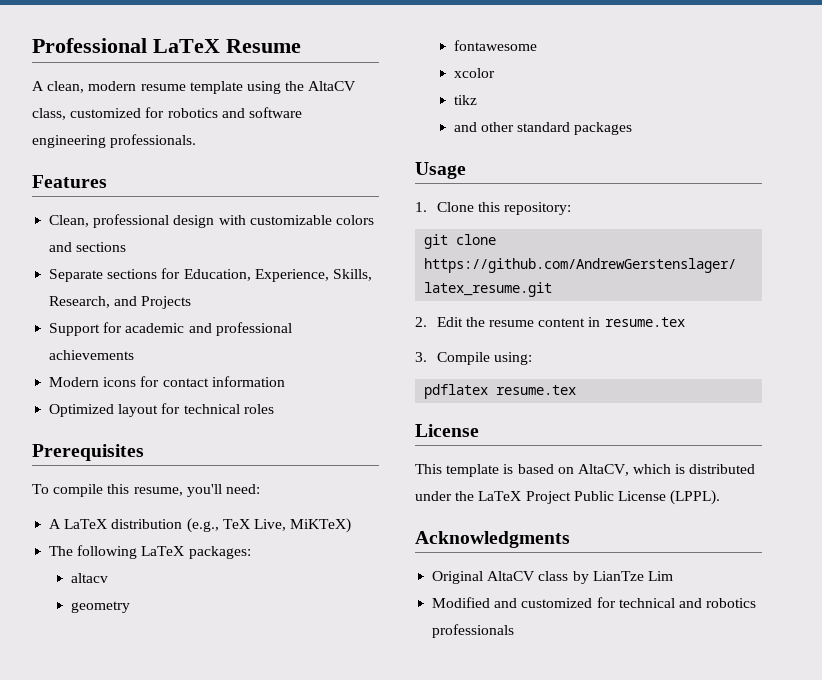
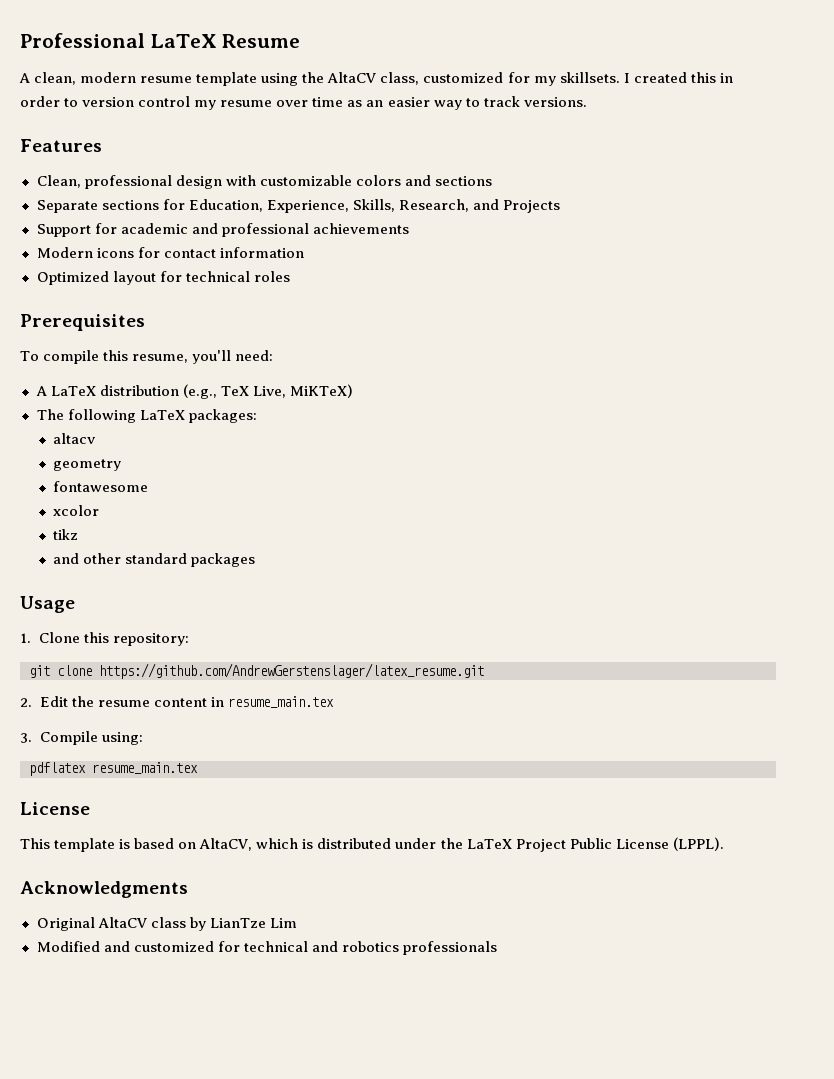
- A clean, modern resume template using the AltaCV class, customized for robotics and software engineering professionals.
+ A clean, modern resume template using the AltaCV class, customized for my skillsets. I created this in order to version control my resume over time as an easier way to track versions.
- 2. Edit the resume content in resume.tex
+ 2. Edit the resume content in resume_main.tex
- pdflatex resume.tex
+ pdflatex resume_main.tex

